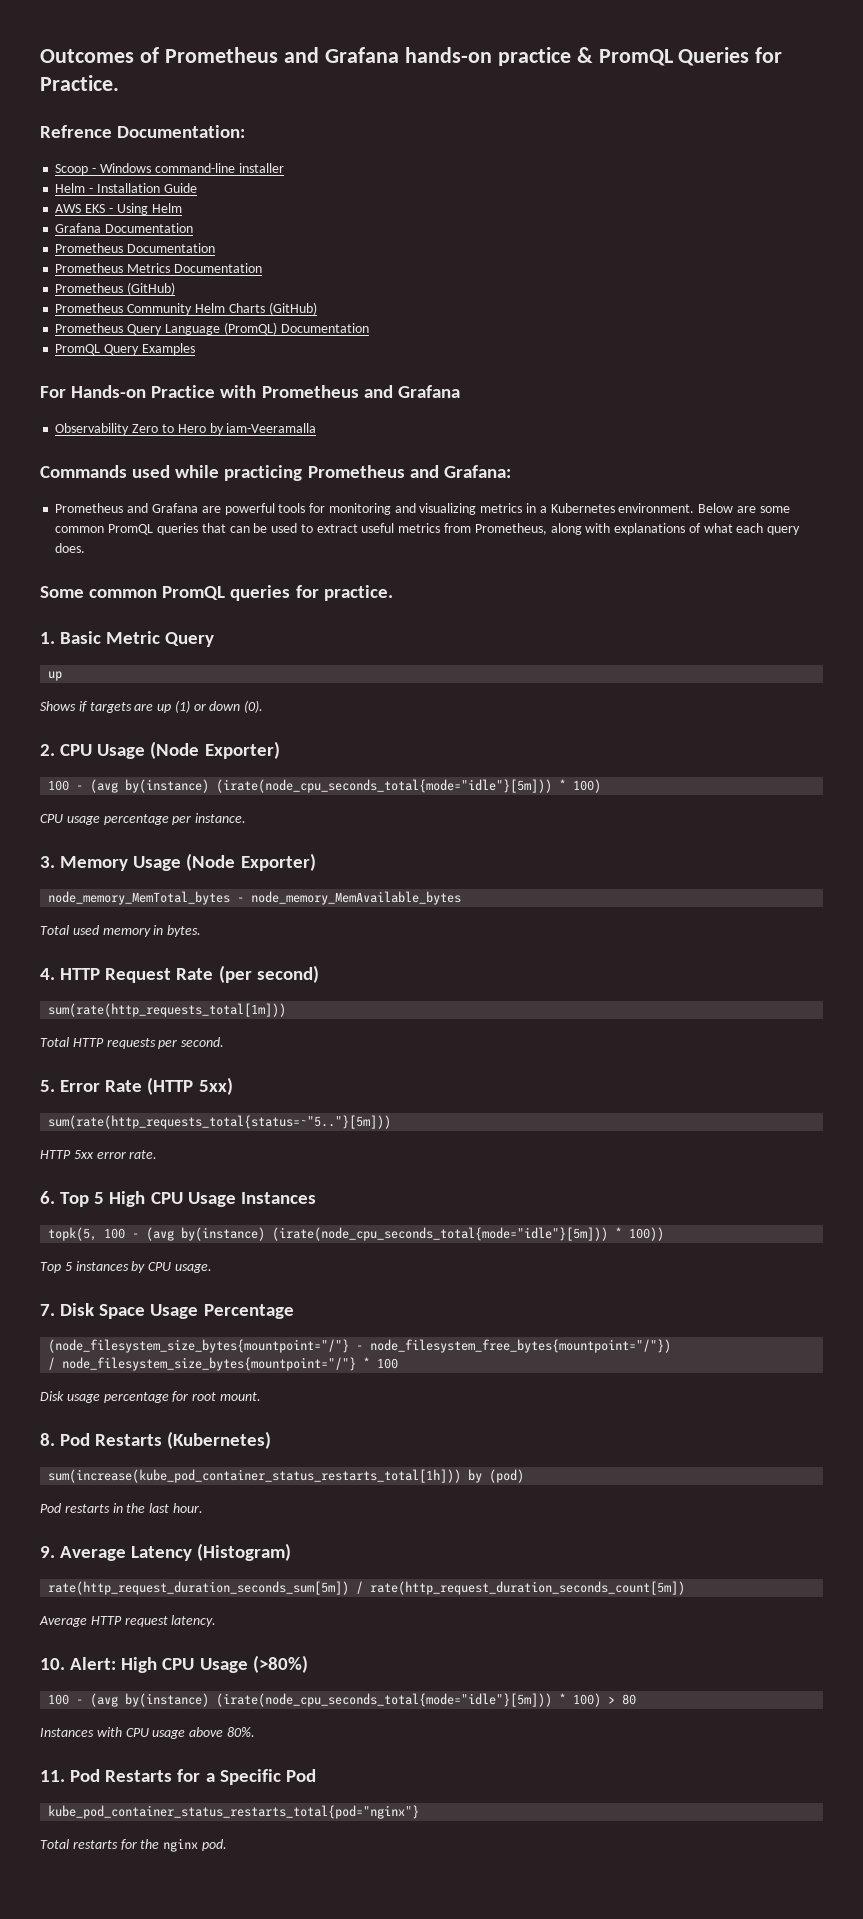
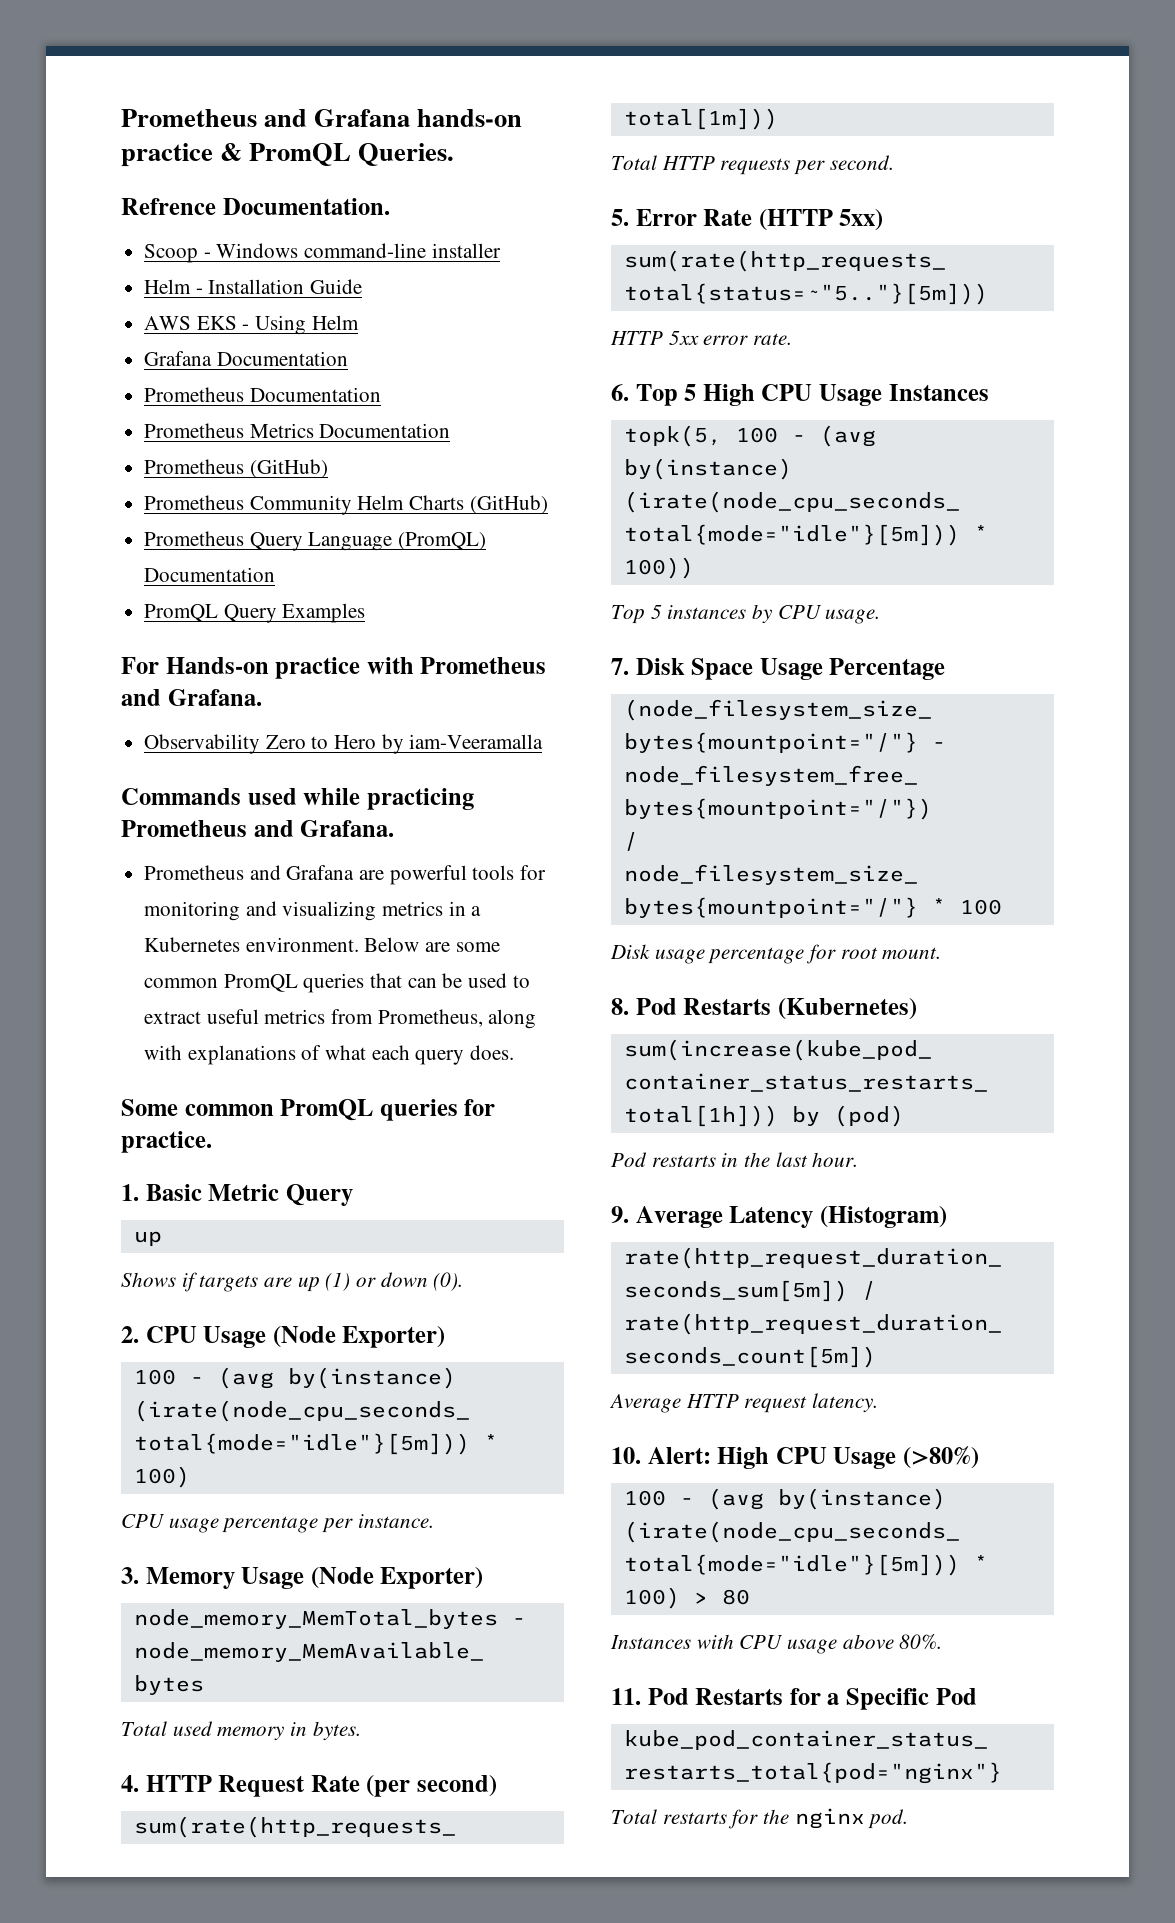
- Outcomes of Prometheus and Grafana hands-on practice & PromQL Queries for Practice.
+ Prometheus and Grafana hands-on practice & PromQL Queries.
- Refrence Documentation:
+ Refrence Documentation.
- For Hands-on Practice with Prometheus and Grafana
+ For Hands-on practice with Prometheus and Grafana.
- Commands used while practicing Prometheus and Grafana:
+ Commands used while practicing Prometheus and Grafana.

